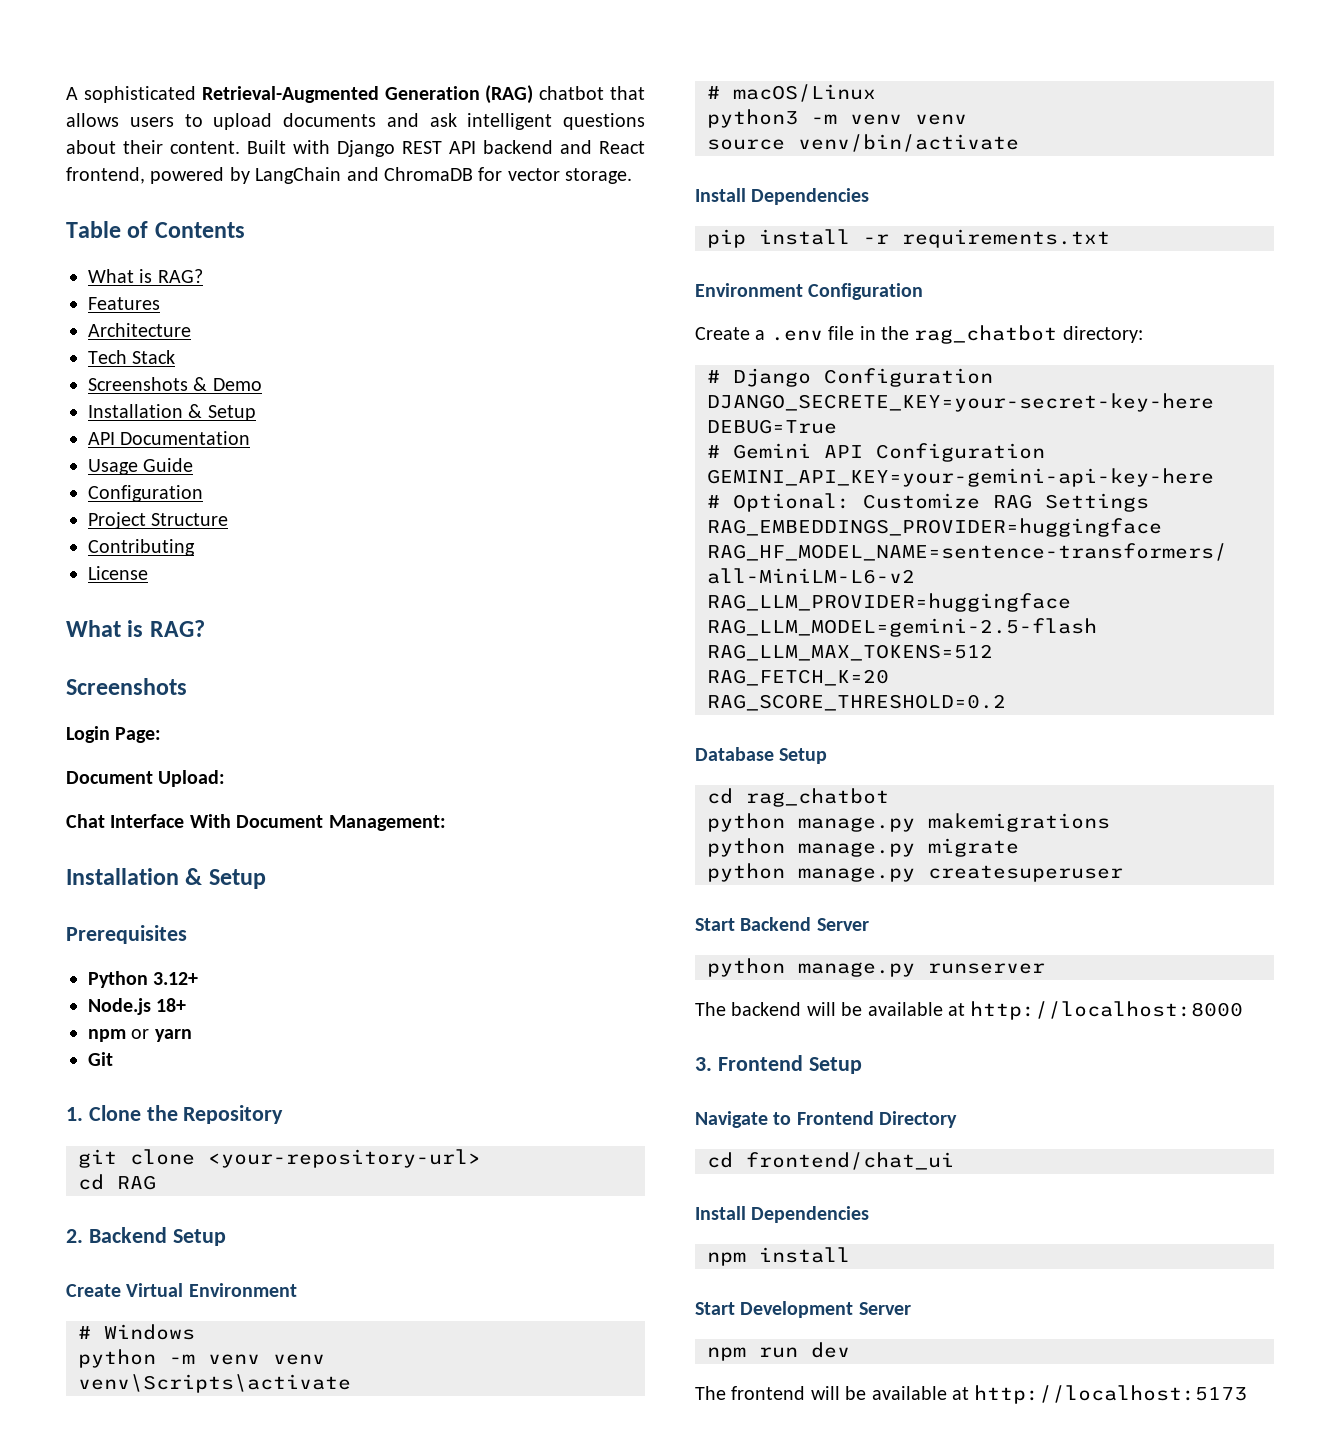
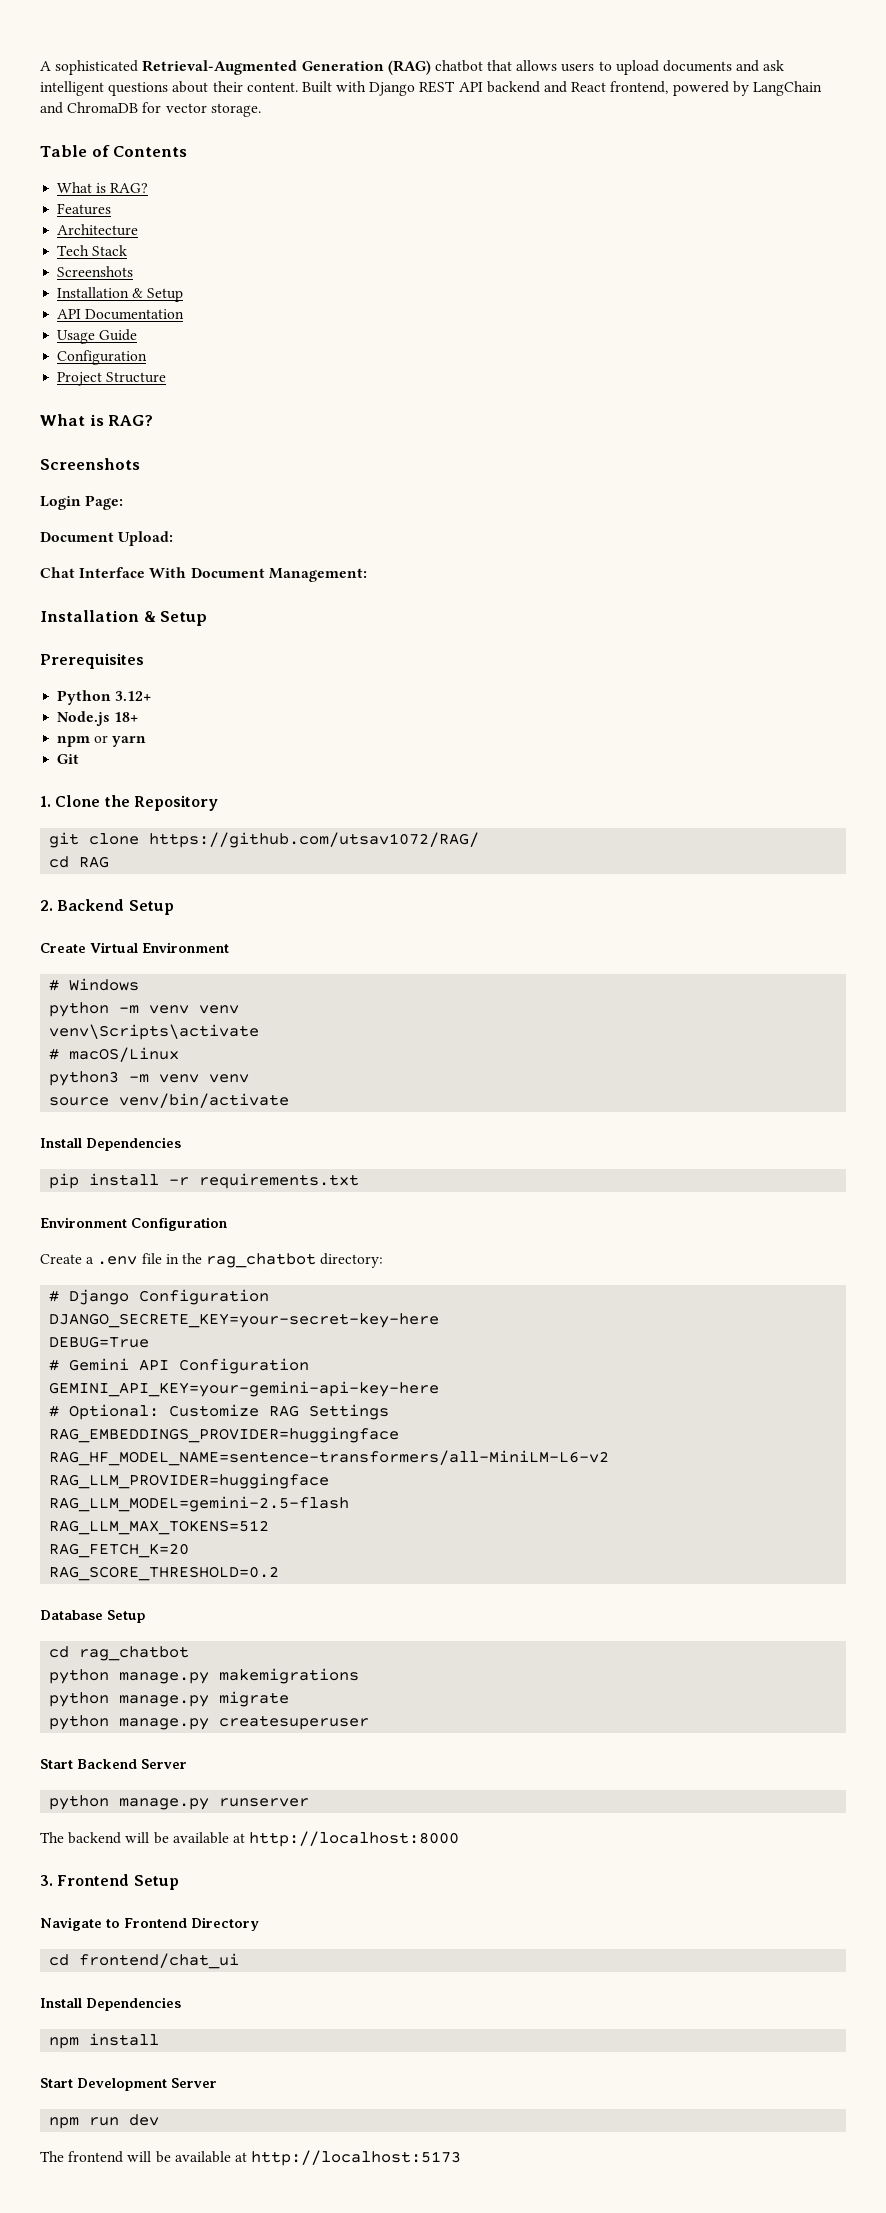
  Tech Stack
- Screenshots & Demo
+ Screenshots
- Contributing
- License
- git clone <your-repository-url>
+ git clone https://github.com/utsav1072/RAG/

